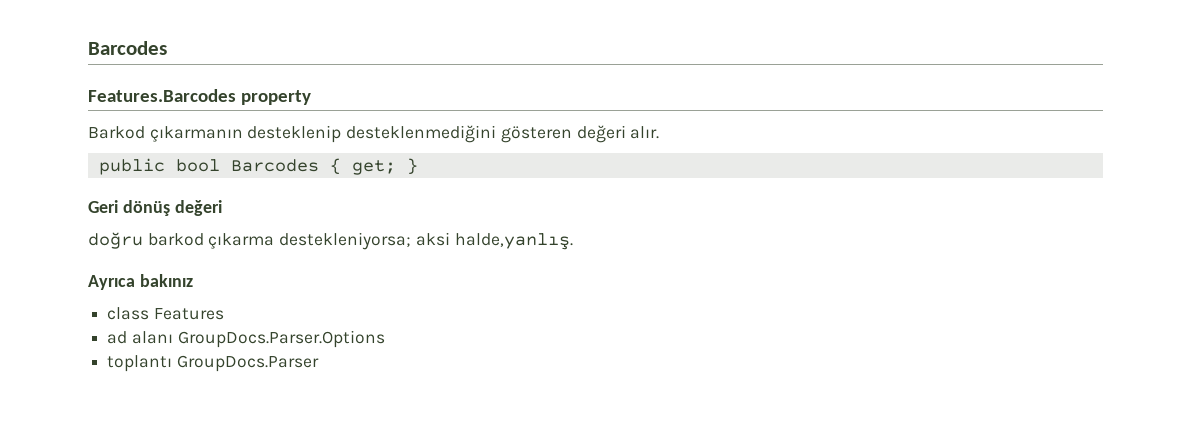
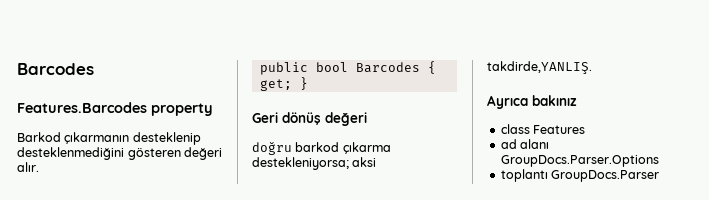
- doğru barkod çıkarma destekleniyorsa; aksi halde,yanlış.
+ doğru barkod çıkarma destekleniyorsa; aksi takdirde,YANLIŞ.

